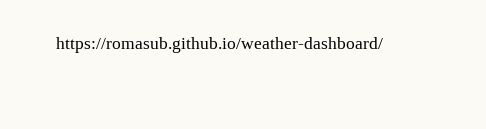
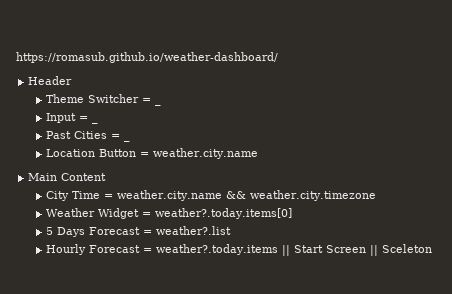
+ Header
+ Theme Switcher = _
+ Input = _
+ Past Cities = _
+ Location Button = weather.city.name
+ Main Content
+ City Time = weather.city.name && weather.city.timezone
+ Weather Widget = weather?.today.items[0]
+ 5 Days Forecast = weather?.list
+ Hourly Forecast = weather?.today.items || Start Screen || Sceleton

